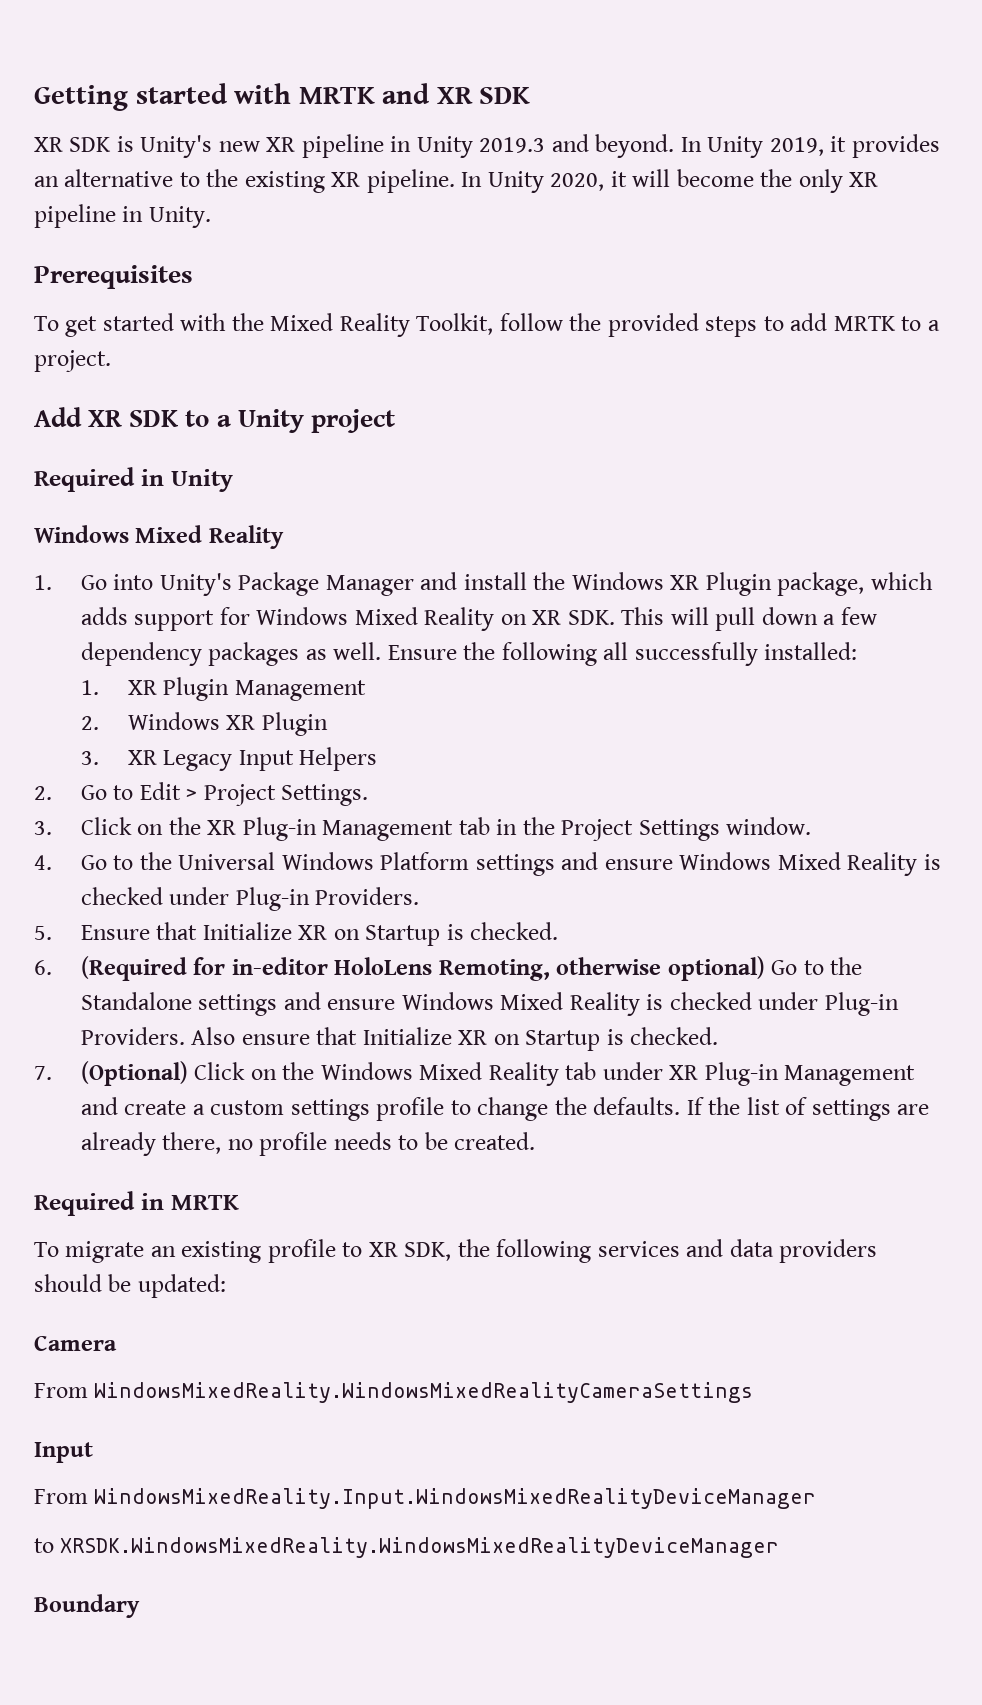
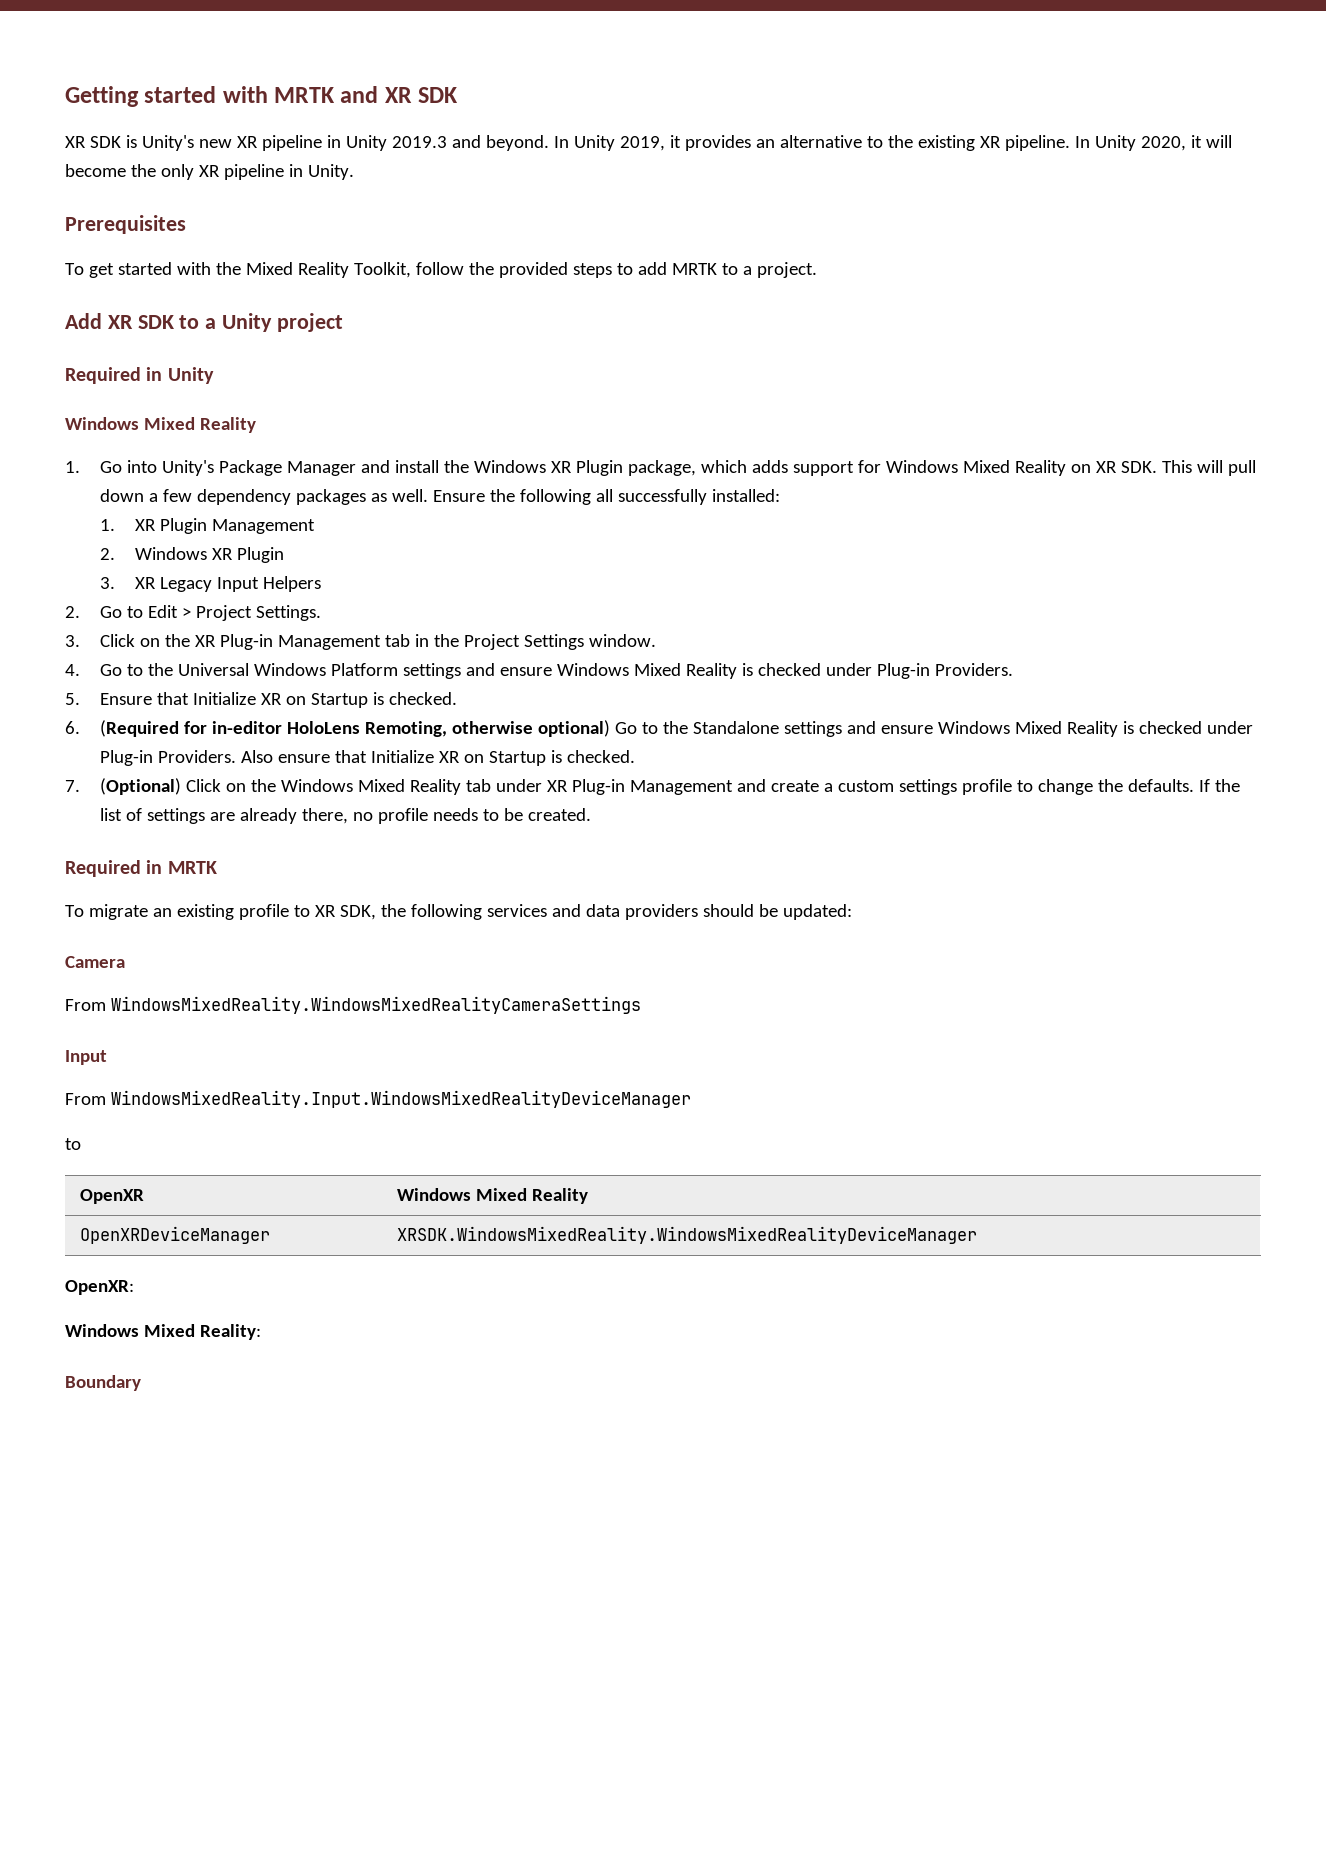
  From WindowsMixedReality.Input.WindowsMixedRealityDeviceManager
- to XRSDK.WindowsMixedReality.WindowsMixedRealityDeviceManager
+ to
+ OpenXR | Windows Mixed Reality
+ OpenXRDeviceManager | XRSDK.WindowsMixedReality.WindowsMixedRealityDeviceManager
+ OpenXR:
+ Windows Mixed Reality:

